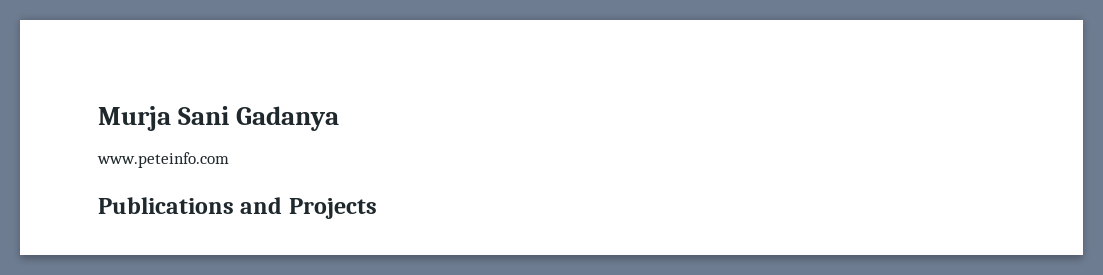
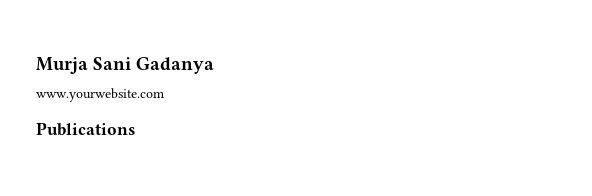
- www.peteinfo.com
+ www.yourwebsite.com
- Publications and Projects
+ Publications

